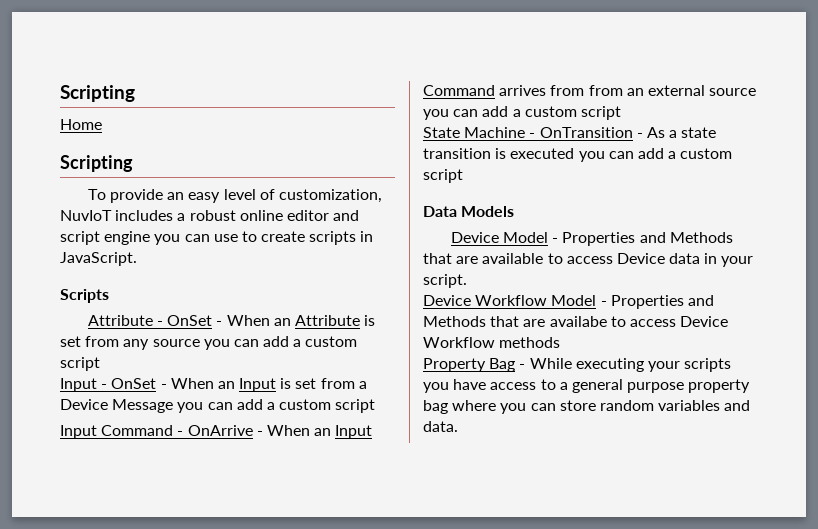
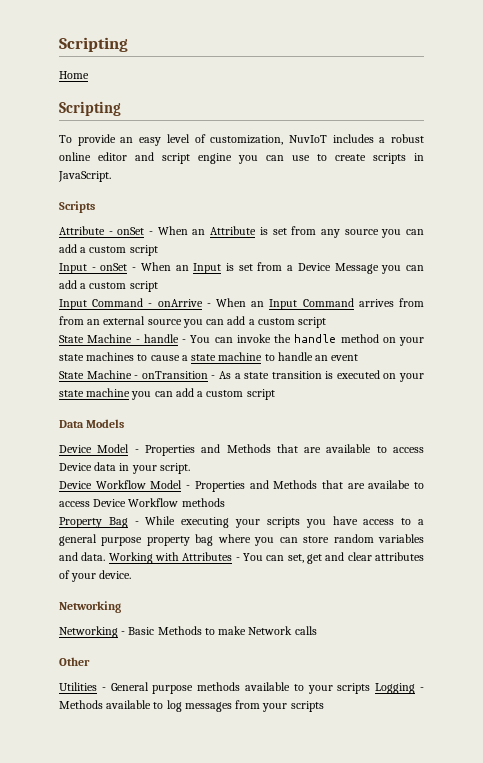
- Attribute - OnSet - When an Attribute is set from any source you can add a custom script
+ Attribute - onSet - When an Attribute is set from any source you can add a custom script
- Input - OnSet - When an Input is set from a Device Message you can add a custom script
+ Input - onSet - When an Input is set from a Device Message you can add a custom script
- Input Command - OnArrive - When an Input Command arrives from from an external source you can add a custom script
+ Input Command - onArrive - When an Input Command arrives from from an external source you can add a custom script
- State Machine - OnTransition - As a state transition is executed you can add a custom script
+ State Machine - handle - You can invoke the handle method on your state machines to cause a state machine to handle an event
+ State Machine - onTransition - As a state transition is executed on your state machine you can add a custom script
+ Working with Attributes - You can set, get and clear attributes of your device.
+ Networking
+ Networking - Basic Methods to make Network calls
+ Other
+ Utilities - General purpose methods available to your scripts Logging - Methods available to log messages from your scripts

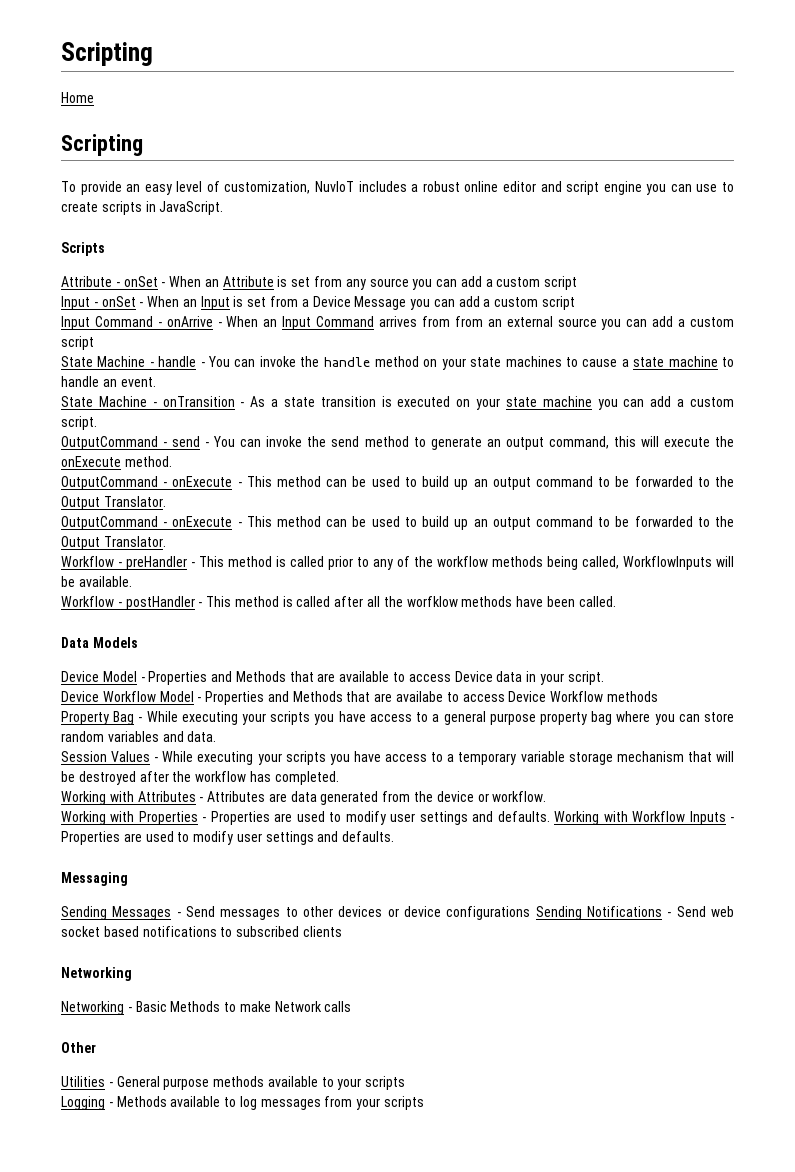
- State Machine - handle - You can invoke the handle method on your state machines to cause a state machine to handle an event
+ State Machine - handle - You can invoke the handle method on your state machines to cause a state machine to handle an event.
- State Machine - onTransition - As a state transition is executed on your state machine you can add a custom script
+ State Machine - onTransition - As a state transition is executed on your state machine you can add a custom script.
+ OutputCommand - send - You can invoke the send method to generate an output command, this will execute the onExecute method.
+ OutputCommand - onExecute - This method can be used to build up an output command to be forwarded to the Output Translator.
+ OutputCommand - onExecute - This method can be used to build up an output command to be forwarded to the Output Translator.
+ Workflow - preHandler - This method is called prior to any of the workflow methods being called, WorkflowInputs will be available.
+ Workflow - postHandler - This method is called after all the worfklow methods have been called.
- Property Bag - While executing your scripts you have access to a general purpose property bag where you can store random variables and data. Working with Attributes - You can set, get and clear attributes of your device.
+ Property Bag - While executing your scripts you have access to a general purpose property bag where you can store random variables and data.
+ Session Values - While executing your scripts you have access to a temporary variable storage mechanism that will be destroyed after the workflow has completed.
+ Working with Attributes - Attributes are data generated from the device or workflow.
+ Working with Properties - Properties are used to modify user settings and defaults. Working with Workflow Inputs - Properties are used to modify user settings and defaults.
+ Messaging
+ Sending Messages - Send messages to other devices or device configurations Sending Notifications - Send web socket based notifications to subscribed clients
- Utilities - General purpose methods available to your scripts Logging - Methods available to log messages from your scripts
+ Utilities - General purpose methods available to your scripts
+ Logging - Methods available to log messages from your scripts

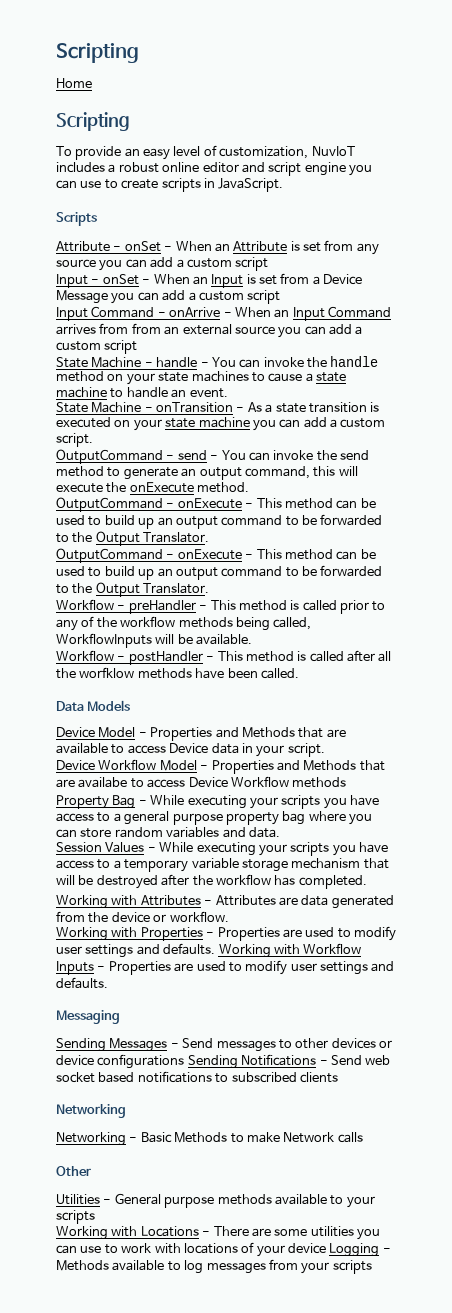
- Logging - Methods available to log messages from your scripts
+ Working with Locations - There are some utilities you can use to work with locations of your device Logging - Methods available to log messages from your scripts

